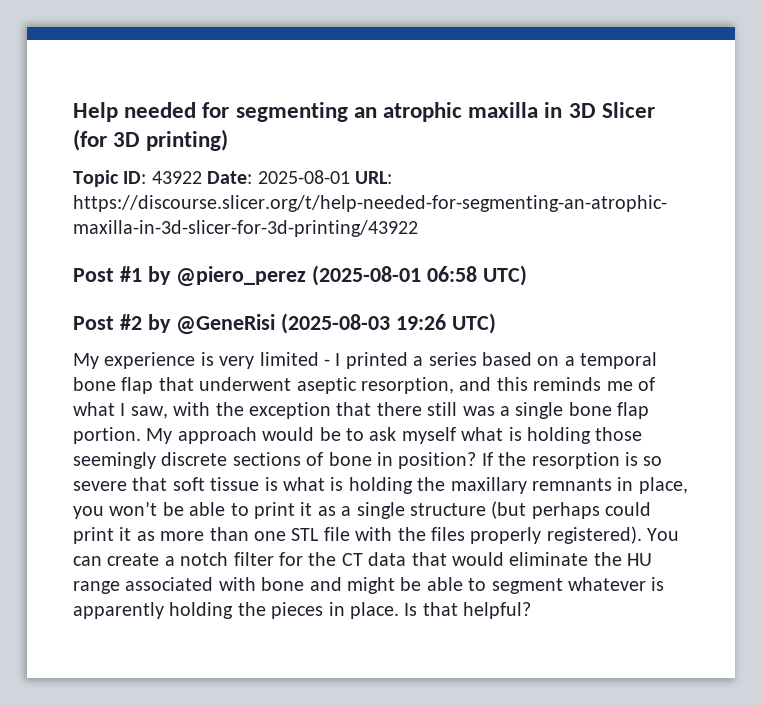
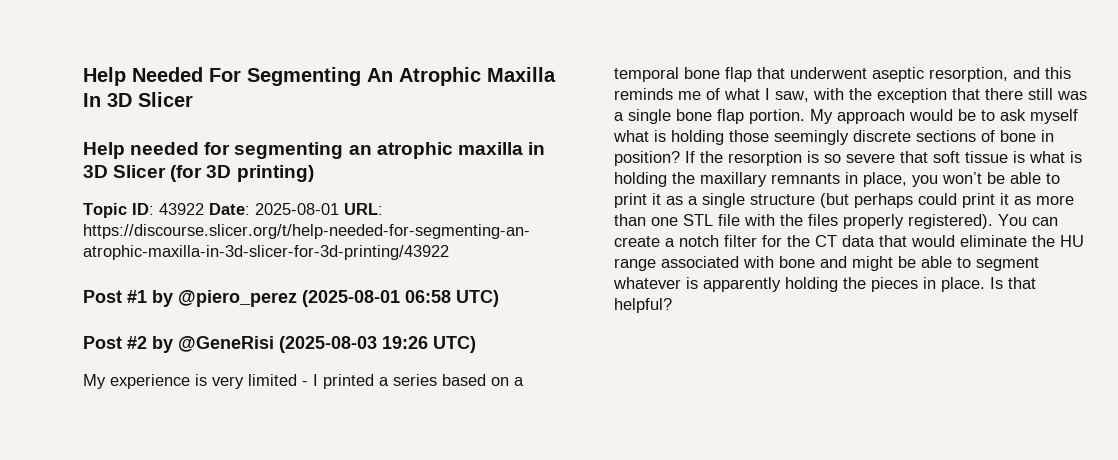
+ Help Needed For Segmenting An Atrophic Maxilla In 3D Slicer

